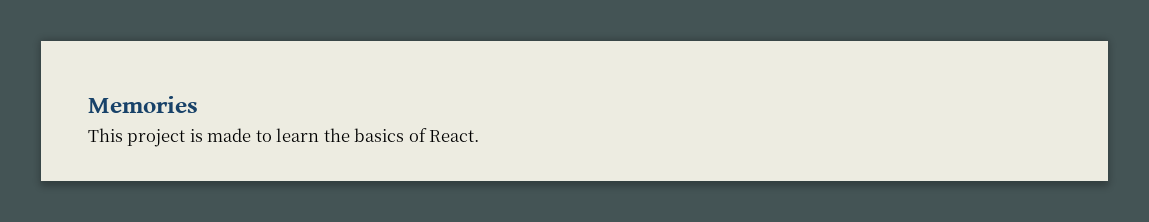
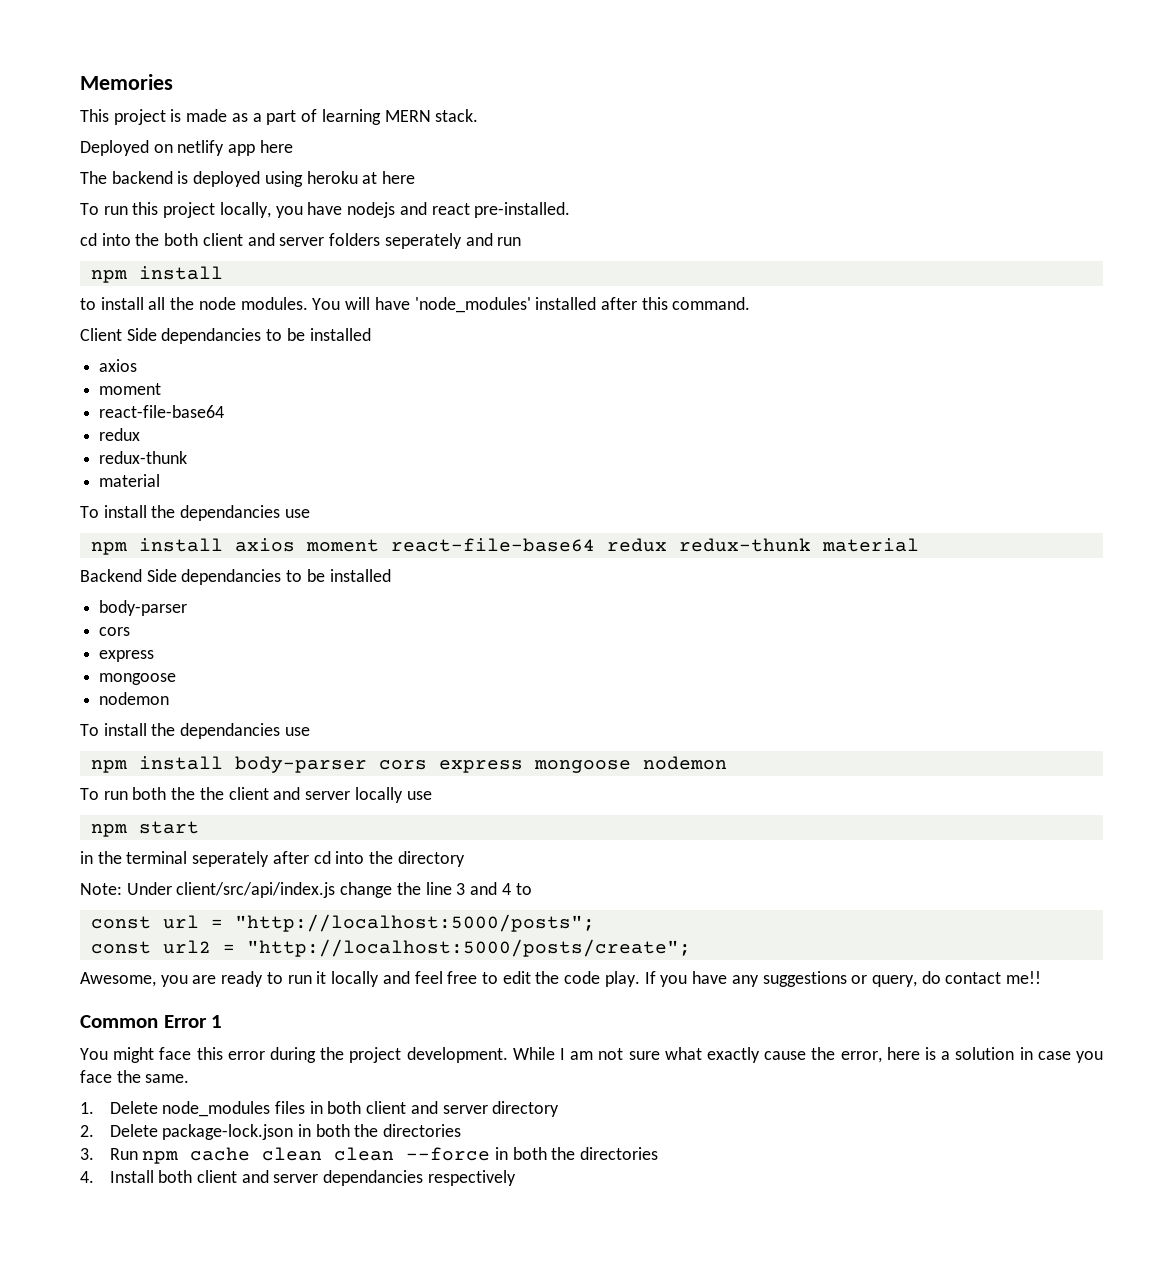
- This project is made to learn the basics of React.
+ This project is made as a part of learning MERN stack.
+ Deployed on netlify app here
+ The backend is deployed using heroku at here
+ To run this project locally, you have nodejs and react pre-installed.
+ cd into the both client and server folders seperately and run
+ npm install
+ to install all the node modules. You will have 'node_modules' installed after this command.
+ Client Side dependancies to be installed
+ axios
+ moment
+ react-file-base64
+ redux
+ redux-thunk
+ material
+ To install the dependancies use
+ npm install axios moment react-file-base64 redux redux-thunk material
+ Backend Side dependancies to be installed
+ body-parser
+ cors
+ express
+ mongoose
+ nodemon
+ To install the dependancies use
+ npm install body-parser cors express mongoose nodemon
+ To run both the the client and server locally use
+ npm start
+ in the terminal seperately after cd into the directory
+ Note: Under client/src/api/index.js change the line 3 and 4 to
+ const url = "http://localhost:5000/posts";
+ const url2 = "http://localhost:5000/posts/create";
+ Awesome, you are ready to run it locally and feel free to edit the code play. If you have any suggestions or query, do contact me!!
+ Common Error 1
+ You might face this error during the project development. While I am not sure what exactly cause the error, here is a solution in case you face the same.
+ 1. Delete node_modules files in both client and server directory
+ 2. Delete package-lock.json in both the directories
+ 3. Run npm cache clean clean --force in both the directories
+ 4. Install both client and server dependancies respectively

